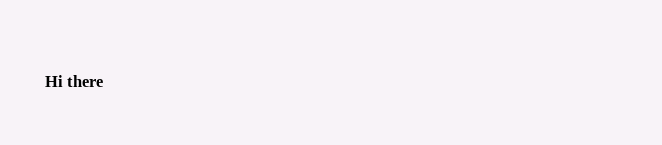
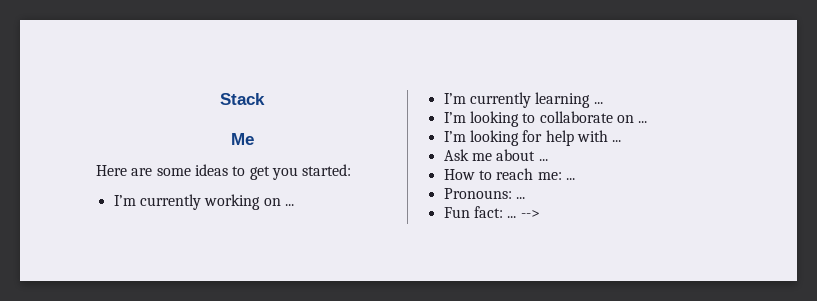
- Hi there
+ Stack
+ Me
+ Here are some ideas to get you started:
+ I’m currently working on ...
+ I’m currently learning ...
+ I’m looking to collaborate on ...
+ I’m looking for help with ...
+ Ask me about ...
+ How to reach me: ...
+ Pronouns: ...
+ Fun fact: ... -->

